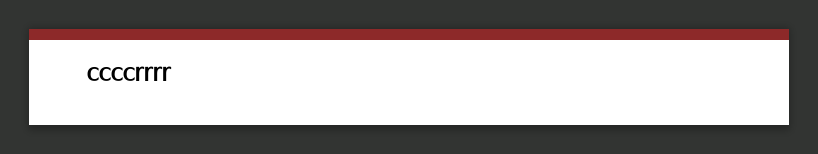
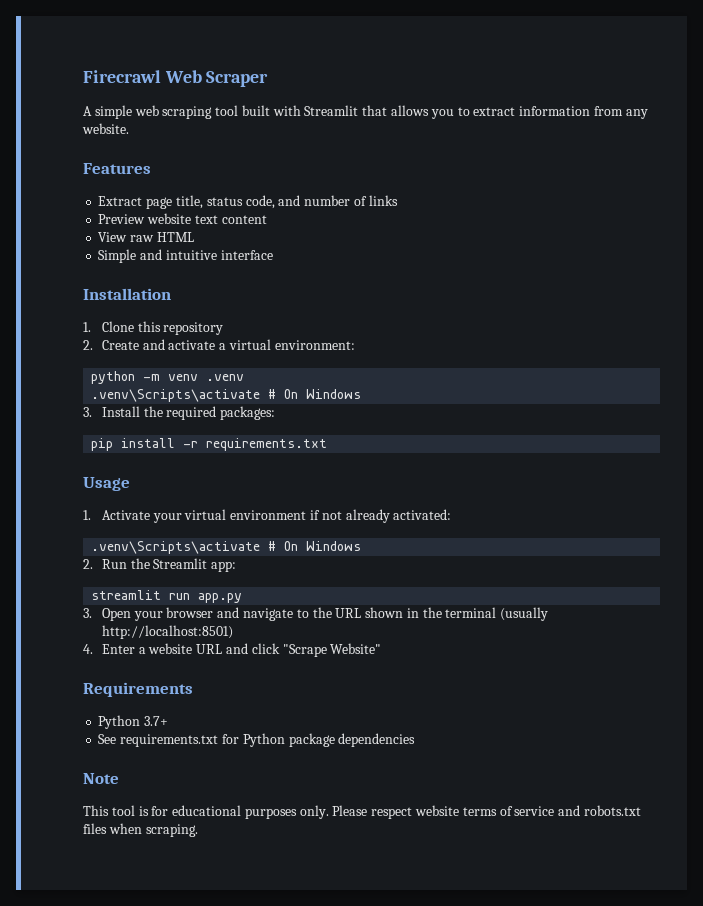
- ccccrrrr
+ Firecrawl Web Scraper
+ A simple web scraping tool built with Streamlit that allows you to extract information from any website.
+ Features
+ Extract page title, status code, and number of links
+ Preview website text content
+ View raw HTML
+ Simple and intuitive interface
+ Installation
+ 1. Clone this repository
+ 2. Create and activate a virtual environment:
+ python -m venv .venv
+ .venv\Scripts\activate # On Windows
+ 3. Install the required packages:
+ pip install -r requirements.txt
+ Usage
+ 1. Activate your virtual environment if not already activated:
+ .venv\Scripts\activate # On Windows
+ 2. Run the Streamlit app:
+ streamlit run app.py
+ 3. Open your browser and navigate to the URL shown in the terminal (usually http://localhost:8501)
+ 4. Enter a website URL and click "Scrape Website"
+ Requirements
+ Python 3.7+
+ See requirements.txt for Python package dependencies
+ Note
+ This tool is for educational purposes only. Please respect website terms of service and robots.txt files when scraping.

